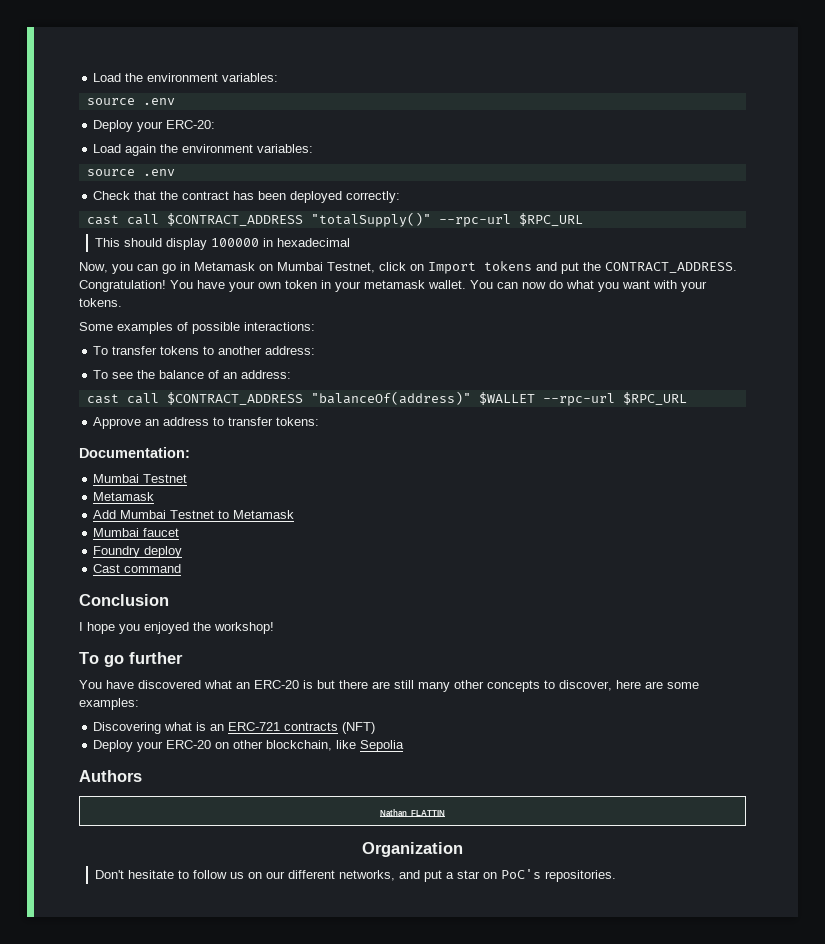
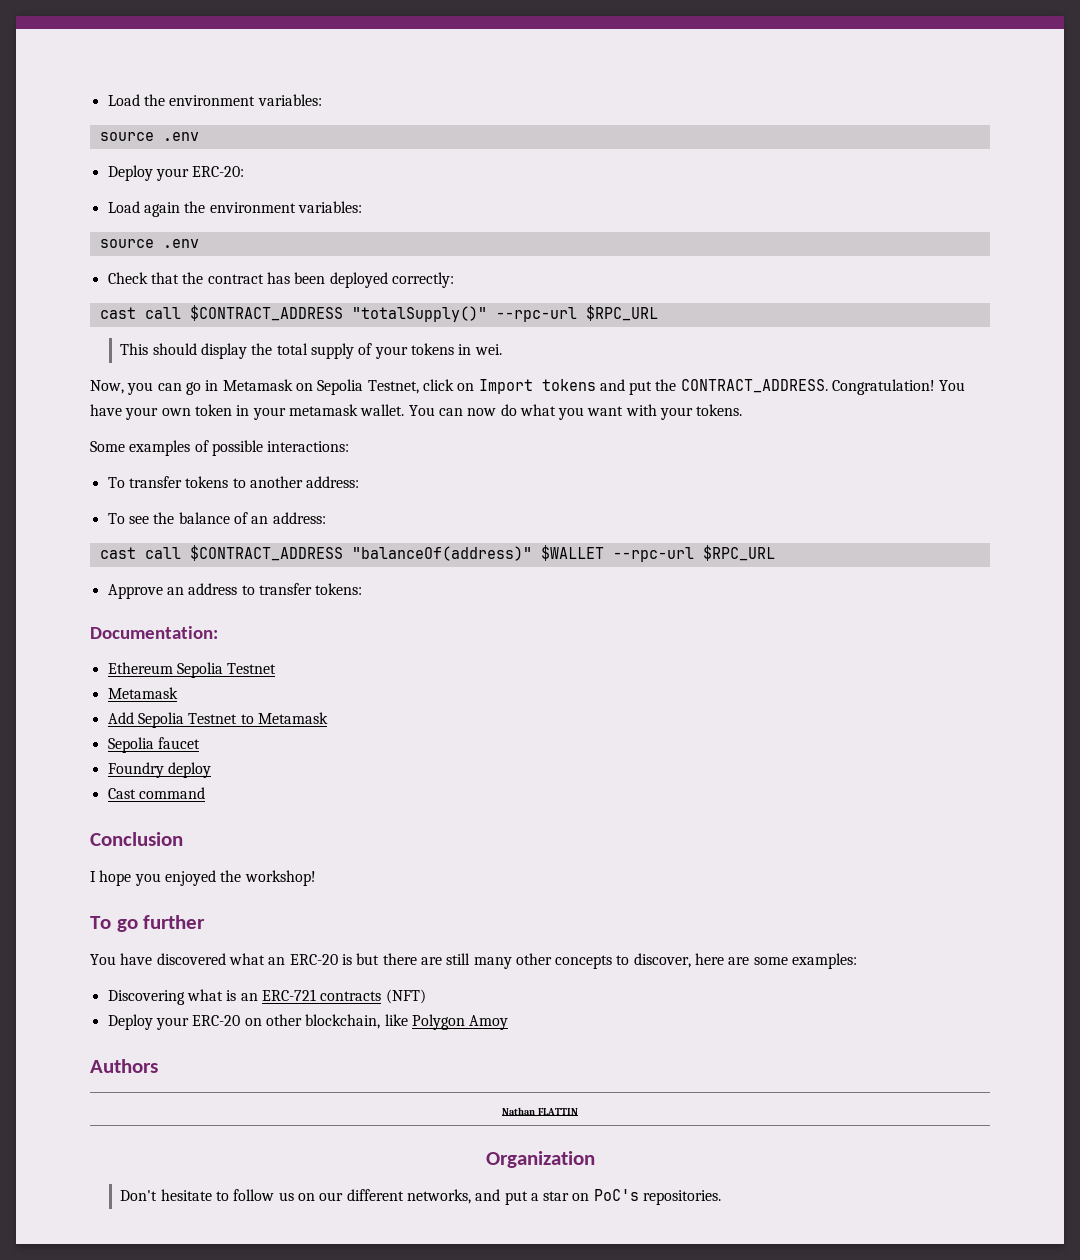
- This should display 100000 in hexadecimal
+ This should display the total supply of your tokens in wei.
- Now, you can go in Metamask on Mumbai Testnet, click on Import tokens and put the CONTRACT_ADDRESS.
+ Now, you can go in Metamask on Sepolia Testnet, click on Import tokens and put the CONTRACT_ADDRESS.
  Documentation:
- Mumbai Testnet
+ Ethereum Sepolia Testnet
- Add Mumbai Testnet to Metamask
+ Add Sepolia Testnet to Metamask
- Mumbai faucet
+ Sepolia faucet
- Deploy your ERC-20 on other blockchain, like Sepolia
+ Deploy your ERC-20 on other blockchain, like Polygon Amoy

